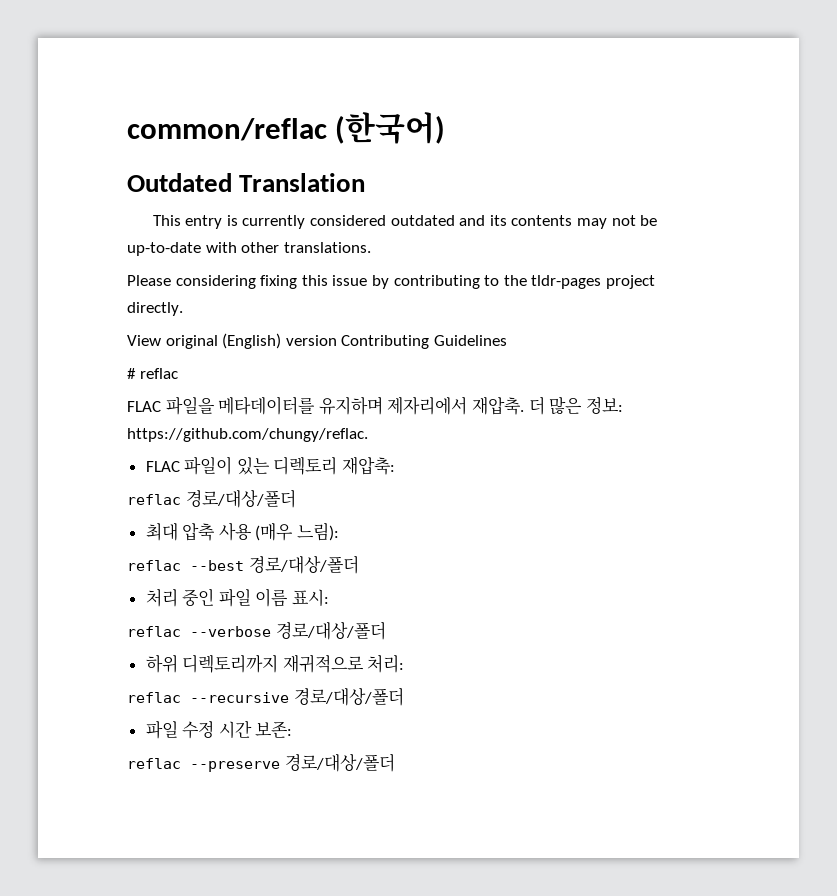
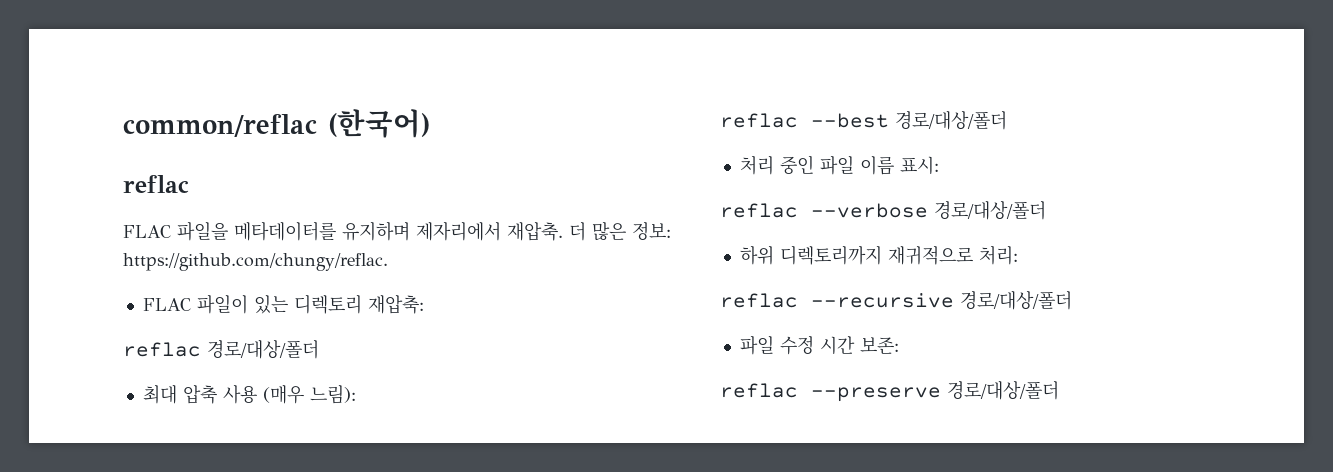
  common/reflac (한국어)
- Outdated Translation
- This entry is currently considered outdated and its contents may not be up-to-date with other translations.
- Please considering fixing this issue by contributing to the tldr-pages project directly.
- View original (English) version Contributing Guidelines
- # reflac
+ reflac

